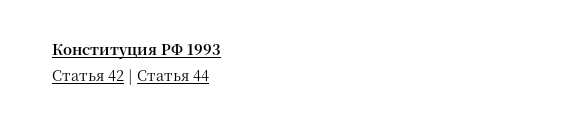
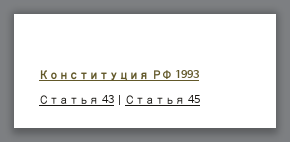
- Статья 42 | Статья 44
+ Статья 43 | Статья 45

